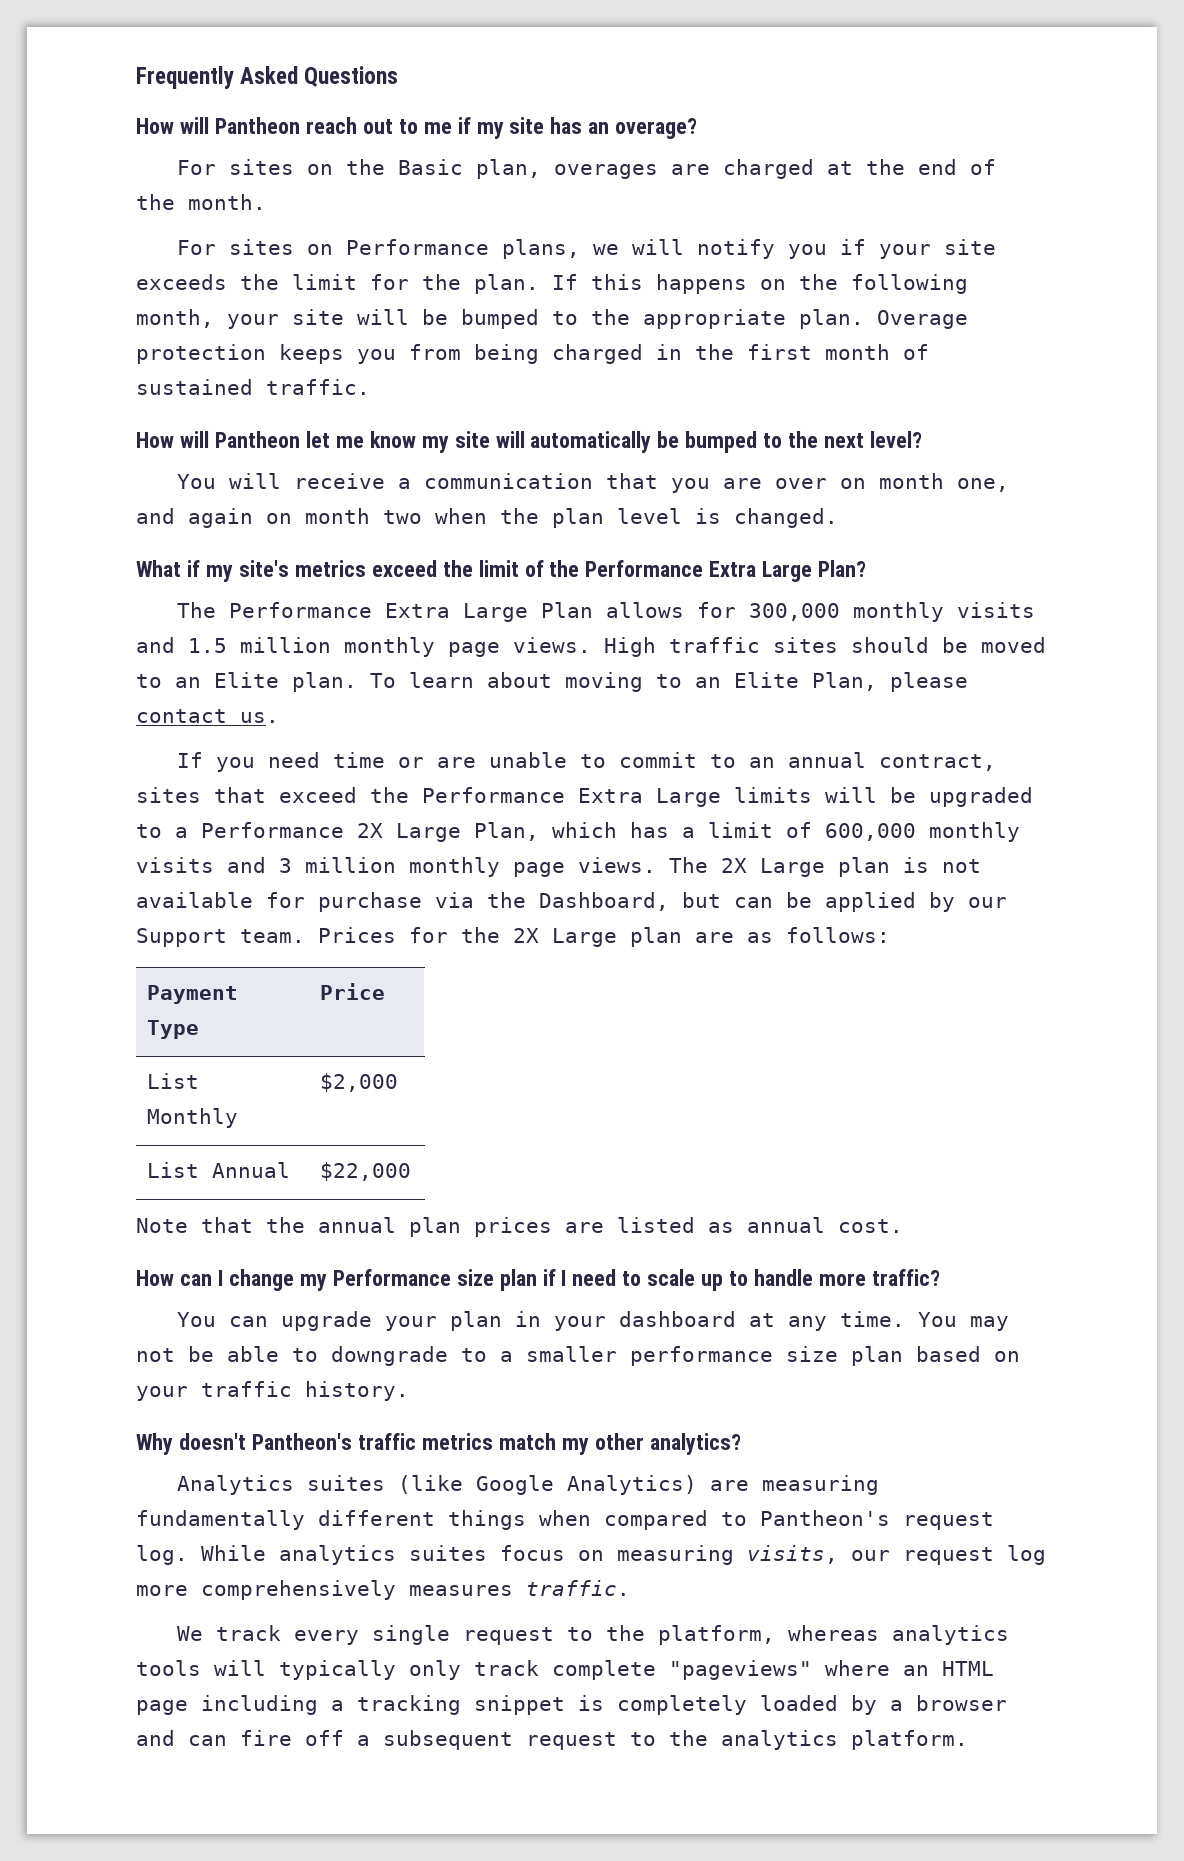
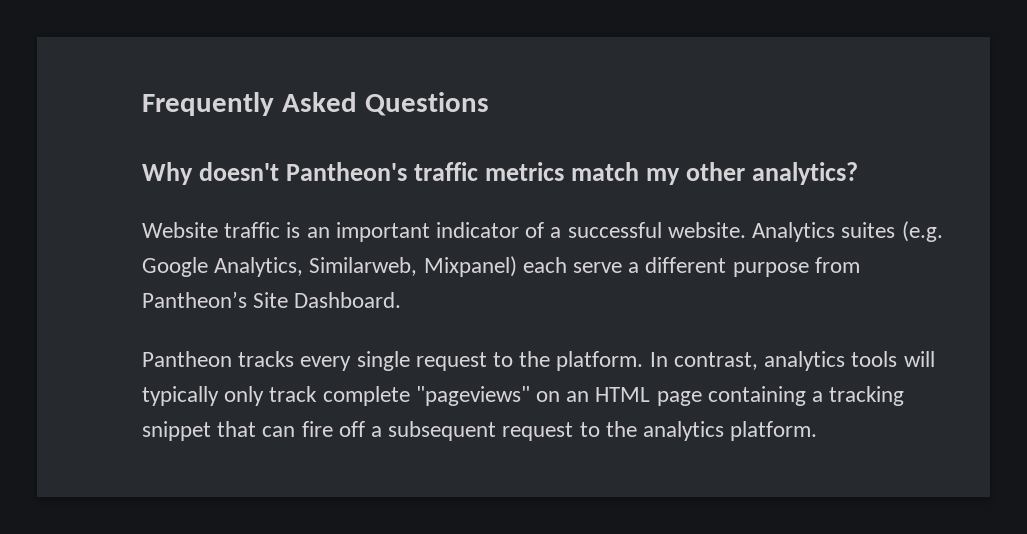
- How will Pantheon reach out to me if my site has an overage?
- For sites on the Basic plan, overages are charged at the end of the month.
- For sites on Performance plans, we will notify you if your site exceeds the limit for the plan. If this happens on the following month, your site will be bumped to the appropriate plan. Overage protection keeps you from being charged in the first month of sustained traffic.
- How will Pantheon let me know my site will automatically be bumped to the next level?
- You will receive a communication that you are over on month one, and again on month two when the plan level is changed.
- What if my site's metrics exceed the limit of the Performance Extra Large Plan?
- The Performance Extra Large Plan allows for 300,000 monthly visits and 1.5 million monthly page views. High traffic sites should be moved to an Elite plan. To learn about moving to an Elite Plan, please contact us.
- If you need time or are unable to commit to an annual contract, sites that exceed the Performance Extra Large limits will be upgraded to a Performance 2X Large Plan, which has a limit of 600,000 monthly visits and 3 million monthly page views. The 2X Large plan is not available for purchase via the Dashboard, but can be applied by our Support team. Prices for the 2X Large plan are as follows:
- Payment Type | Price
- List Monthly | $2,000
- List Annual | $22,000
- Note that the annual plan prices are listed as annual cost.
- How can I change my Performance size plan if I need to scale up to handle more traffic?
- You can upgrade your plan in your dashboard at any time. You may not be able to downgrade to a smaller performance size plan based on your traffic history.
- Analytics suites (like Google Analytics) are measuring fundamentally different things when compared to Pantheon's request log. While analytics suites focus on measuring visits, our request log more comprehensively measures traffic.
- We track every single request to the platform, whereas analytics tools will typically only track complete "pageviews" where an HTML page including a tracking snippet is completely loaded by a browser and can fire off a subsequent request to the analytics platform.
+ Website traffic is an important indicator of a successful website. Analytics suites (e.g. Google Analytics, Similarweb, Mixpanel) each serve a different purpose from Pantheon’s Site Dashboard.
+ Pantheon tracks every single request to the platform. In contrast, analytics tools will typically only track complete "pageviews" on an HTML page containing a tracking snippet that can fire off a subsequent request to the analytics platform.

